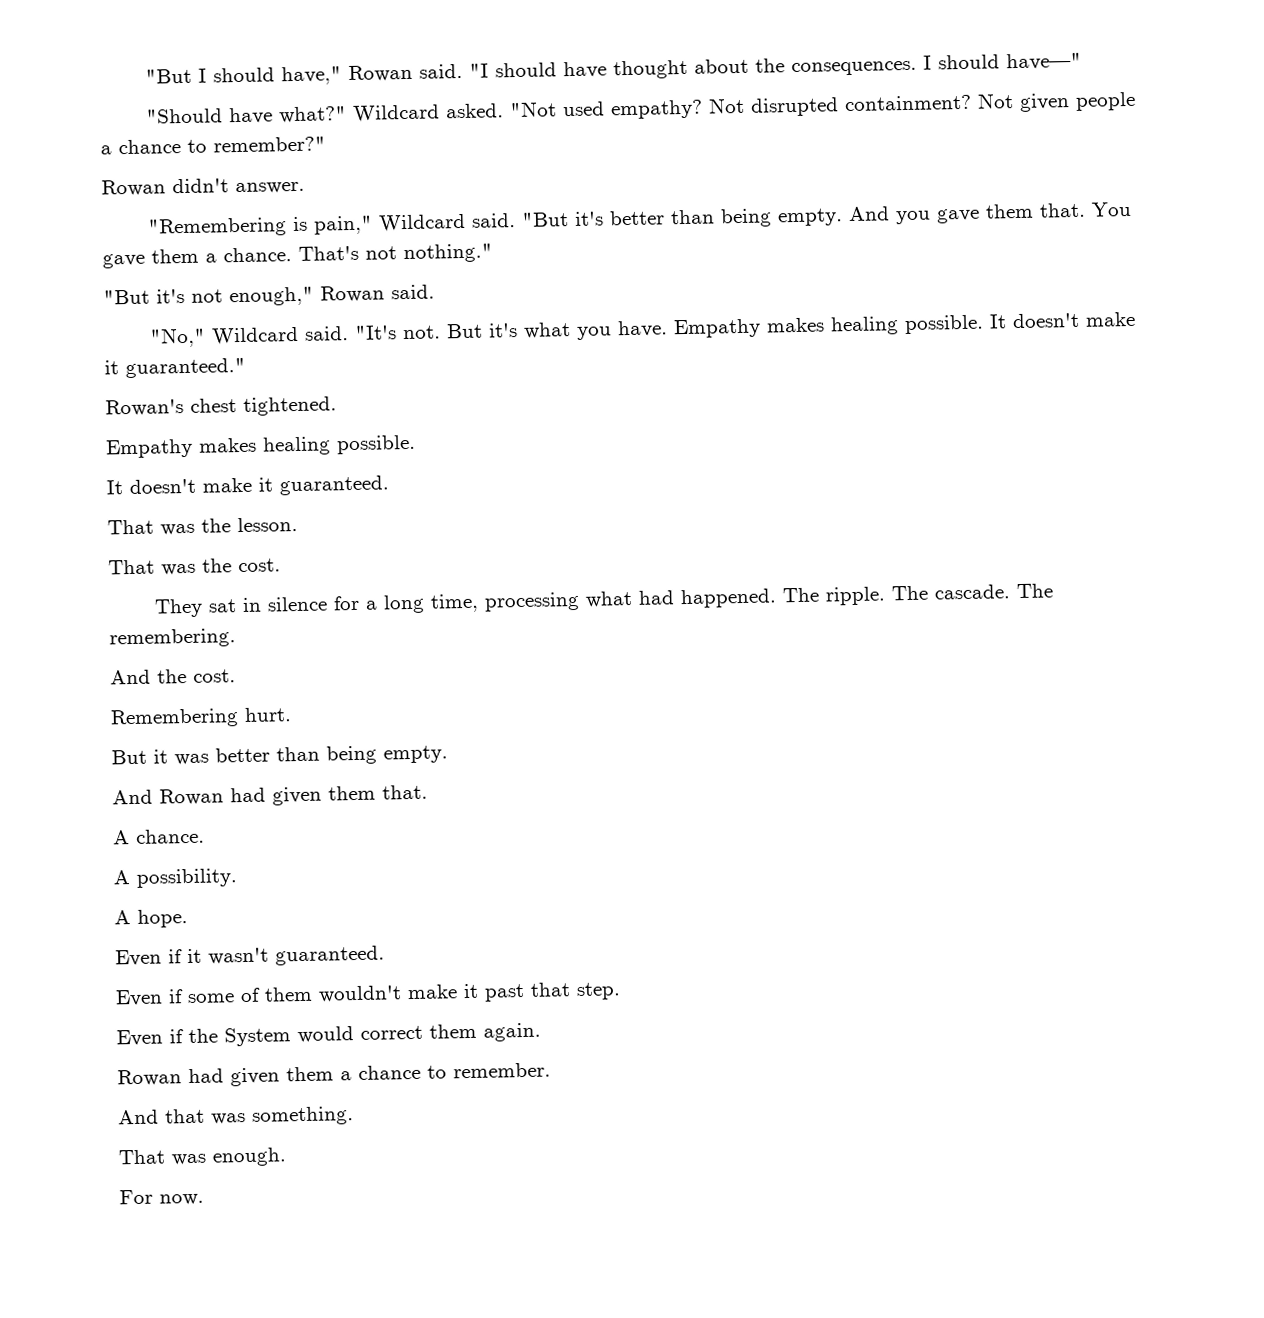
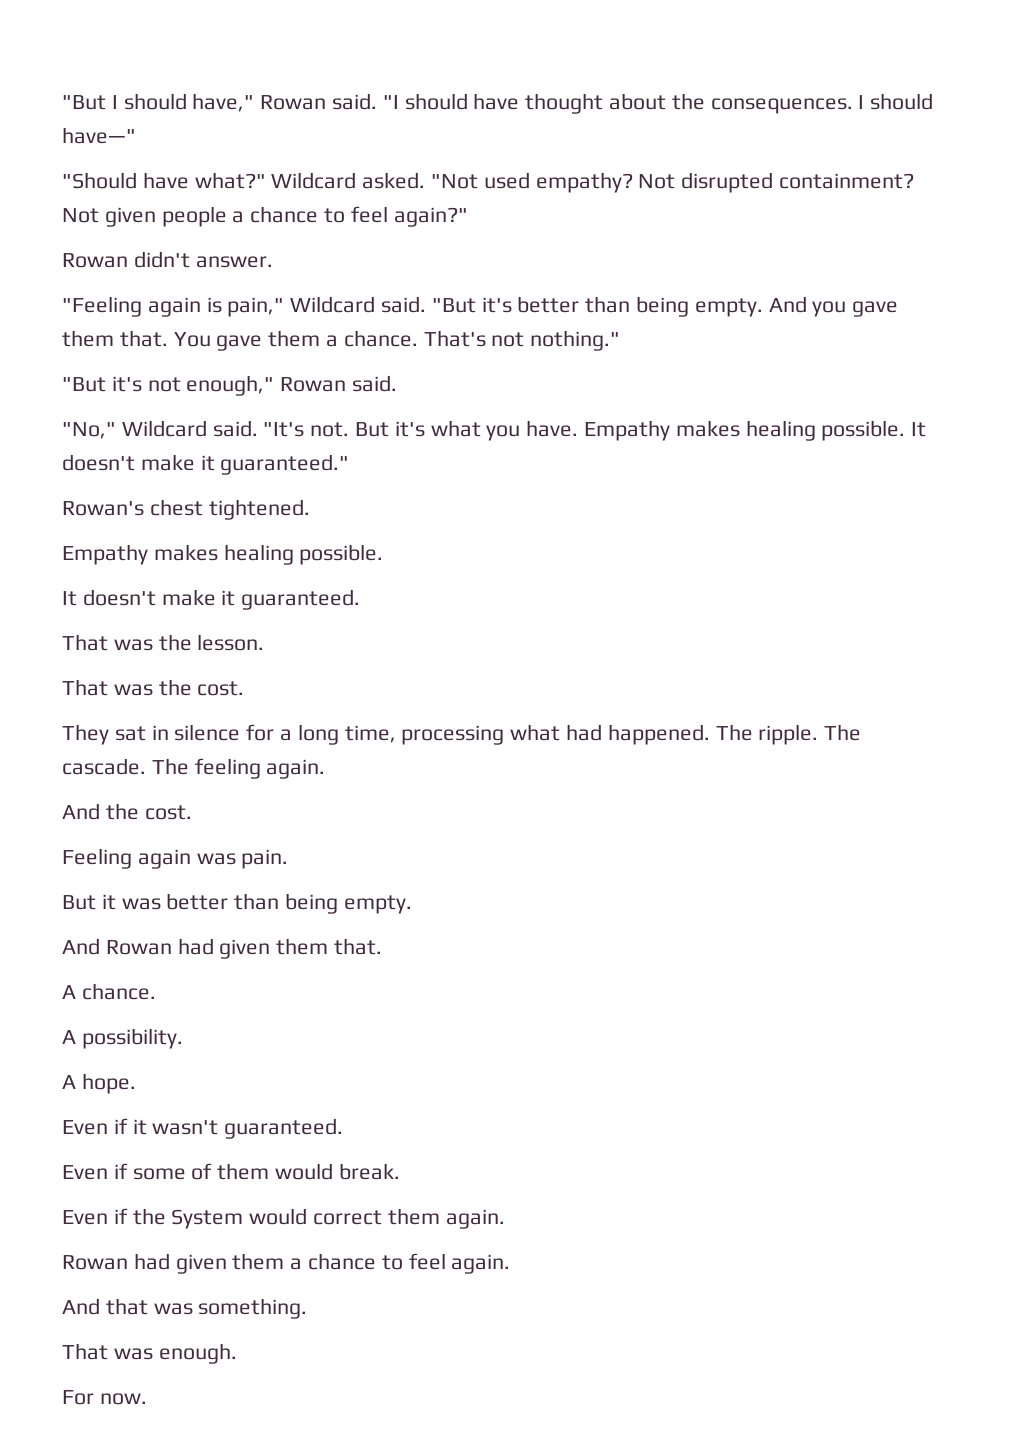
- Not given people a chance to remember?"
+ Not given people a chance to feel again?"
- "Remembering is pain," Wildcard said.
+ "Feeling again is pain," Wildcard said.
- The remembering.
+ The feeling again.
- Remembering hurt.
+ Feeling again was pain.
- Even if some of them wouldn't make it past that step.
+ Even if some of them would break.
- Rowan had given them a chance to remember.
+ Rowan had given them a chance to feel again.

